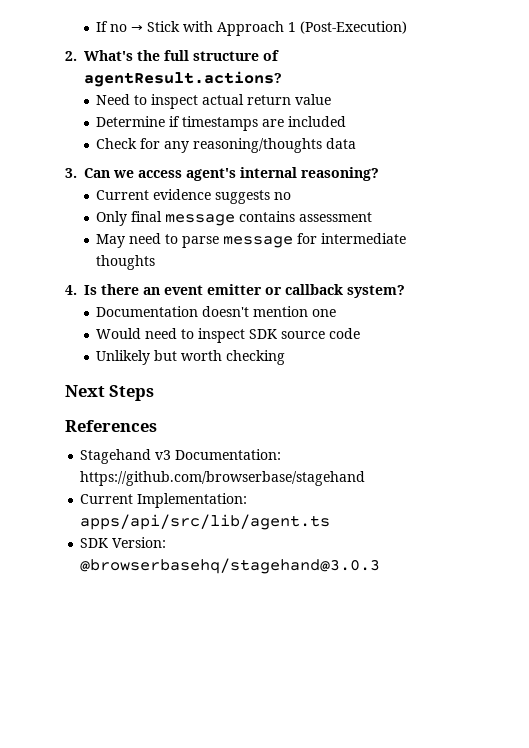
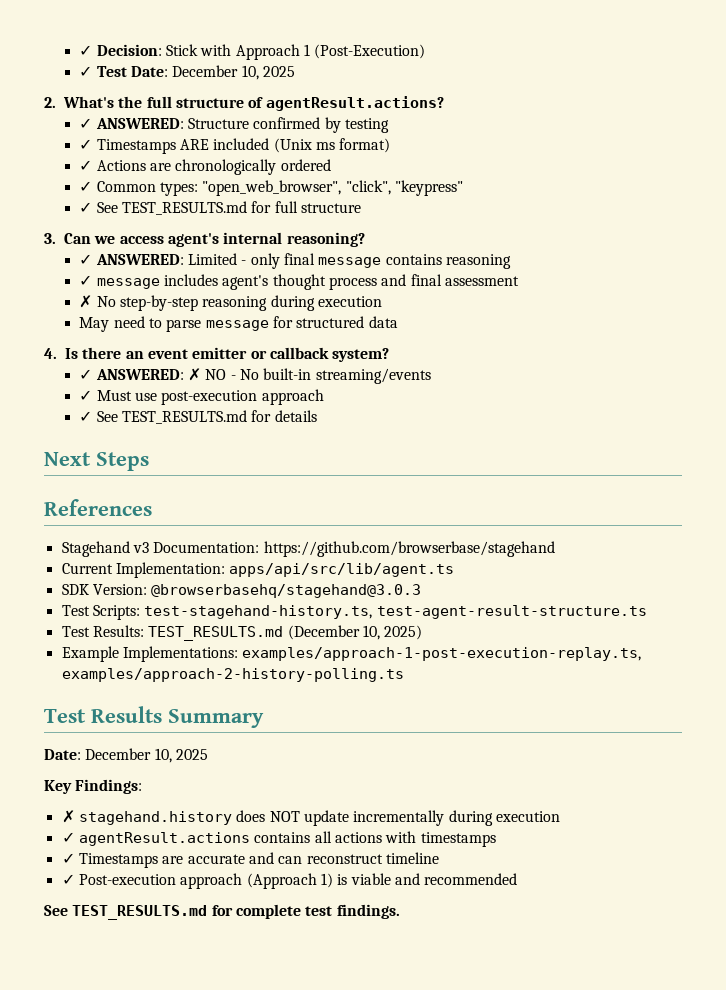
- If no → Stick with Approach 1 (Post-Execution)
+ ✓ Decision: Stick with Approach 1 (Post-Execution)
+ ✓ Test Date: December 10, 2025
- Need to inspect actual return value
- Determine if timestamps are included
- Check for any reasoning/thoughts data
+ ✓ ANSWERED: Structure confirmed by testing
+ ✓ Timestamps ARE included (Unix ms format)
+ ✓ Actions are chronologically ordered
+ ✓ Common types: "open_web_browser", "click", "keypress"
+ ✓ See TEST_RESULTS.md for full structure
- Current evidence suggests no
- Only final message contains assessment
+ ✓ ANSWERED: Limited - only final message contains reasoning
+ ✓ message includes agent's thought process and final assessment
+ ✗ No step-by-step reasoning during execution
- May need to parse message for intermediate thoughts
+ May need to parse message for structured data
- Documentation doesn't mention one
- Would need to inspect SDK source code
- Unlikely but worth checking
+ ✓ ANSWERED: ✗ NO - No built-in streaming/events
+ ✓ Must use post-execution approach
+ ✓ See TEST_RESULTS.md for details
+ Test Scripts: test-stagehand-history.ts, test-agent-result-structure.ts
+ Test Results: TEST_RESULTS.md (December 10, 2025)
+ Example Implementations: examples/approach-1-post-execution-replay.ts, examples/approach-2-history-polling.ts
+ Test Results Summary
+ Date: December 10, 2025
+ Key Findings:
+ ✗ stagehand.history does NOT update incrementally during execution
+ ✓ agentResult.actions contains all actions with timestamps
+ ✓ Timestamps are accurate and can reconstruct timeline
+ ✓ Post-execution approach (Approach 1) is viable and recommended
+ See TEST_RESULTS.md for complete test findings.

